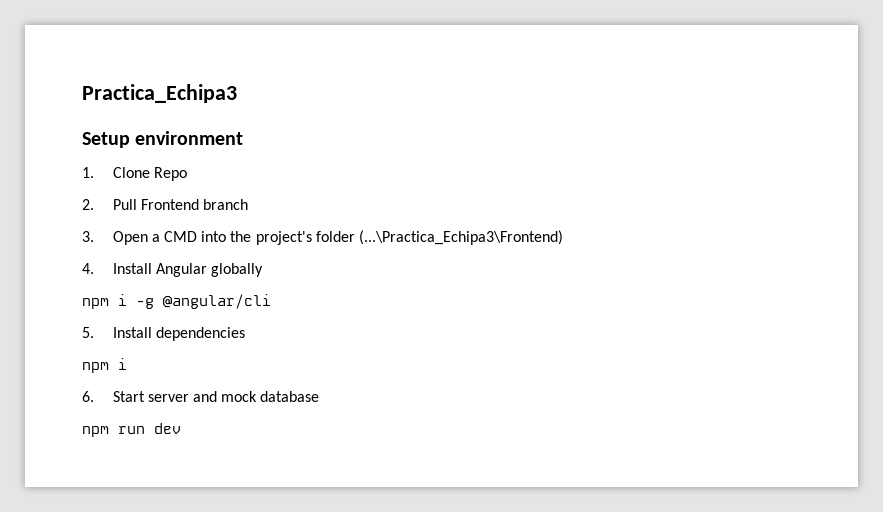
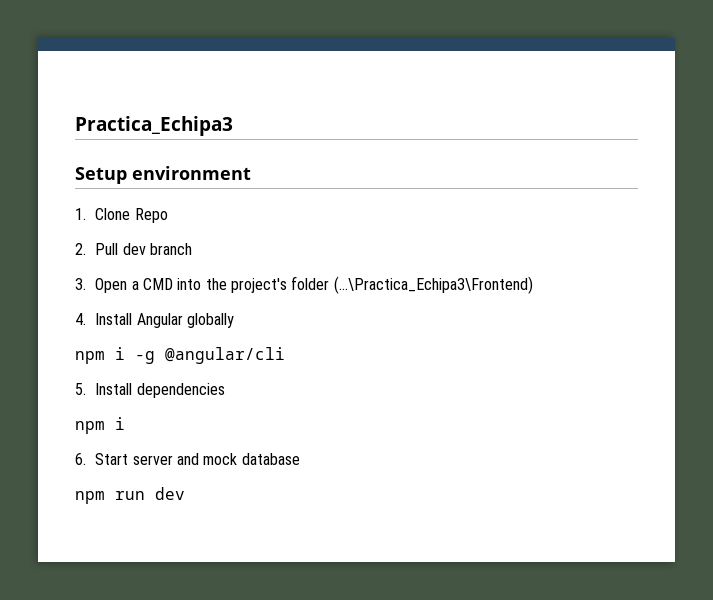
- 2. Pull Frontend branch
+ 2. Pull dev branch

